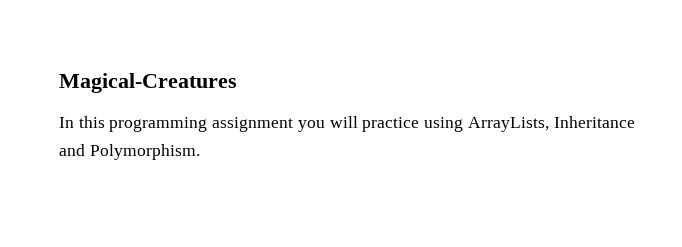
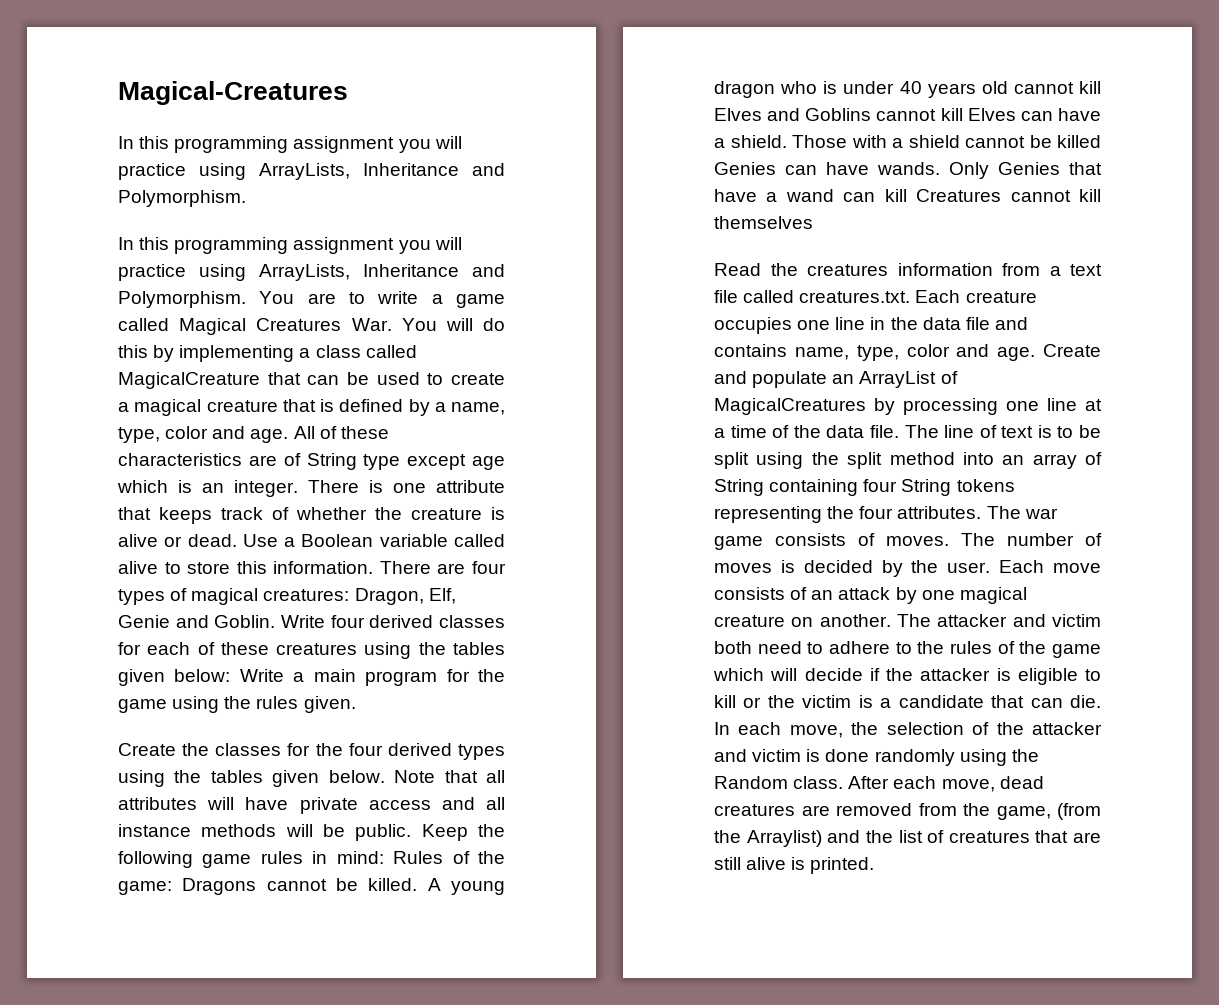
+ In this programming assignment you will practice using ArrayLists, Inheritance and Polymorphism. You are to write a game called Magical Creatures War. You will do this by implementing a class called MagicalCreature that can be used to create a magical creature that is defined by a name, type, color and age. All of these characteristics are of String type except age which is an integer. There is one attribute that keeps track of whether the creature is alive or dead. Use a Boolean variable called alive to store this information. There are four types of magical creatures: Dragon, Elf, Genie and Goblin. Write four derived classes for each of these creatures using the tables given below: Write a main program for the game using the rules given.
+ Create the classes for the four derived types using the tables given below. Note that all attributes will have private access and all instance methods will be public. Keep the following game rules in mind: Rules of the game: Dragons cannot be killed. A young dragon who is under 40 years old cannot kill Elves and Goblins cannot kill Elves can have a shield. Those with a shield cannot be killed Genies can have wands. Only Genies that have a wand can kill Creatures cannot kill themselves
+ Read the creatures information from a text file called creatures.txt. Each creature occupies one line in the data file and contains name, type, color and age. Create and populate an ArrayList of MagicalCreatures by processing one line at a time of the data file. The line of text is to be split using the split method into an array of String containing four String tokens representing the four attributes. The war game consists of moves. The number of moves is decided by the user. Each move consists of an attack by one magical creature on another. The attacker and victim both need to adhere to the rules of the game which will decide if the attacker is eligible to kill or the victim is a candidate that can die. In each move, the selection of the attacker and victim is done randomly using the Random class. After each move, dead creatures are removed from the game, (from the Arraylist) and the list of creatures that are still alive is printed.

